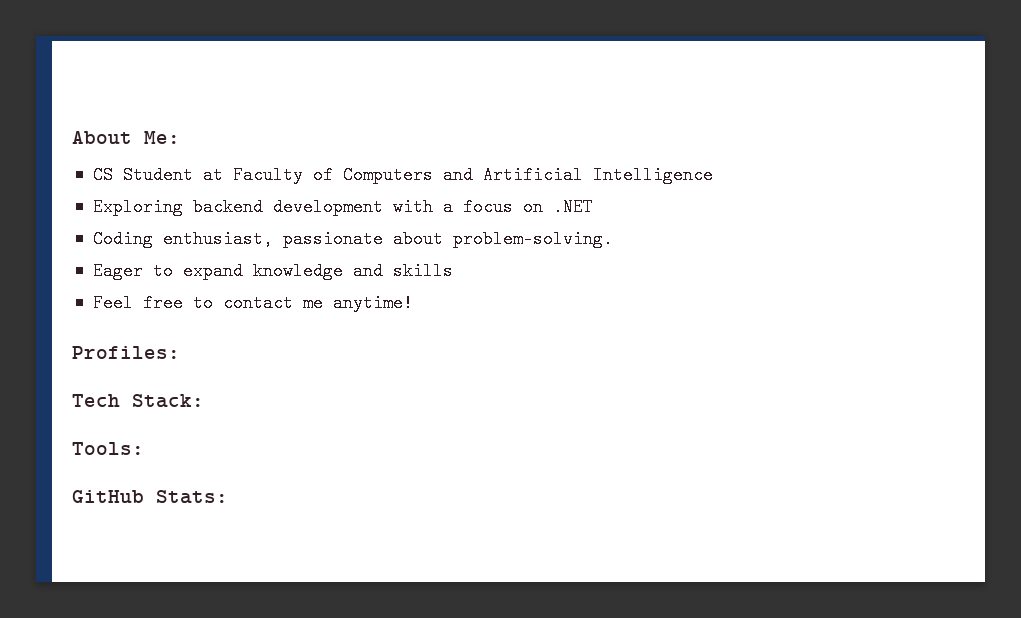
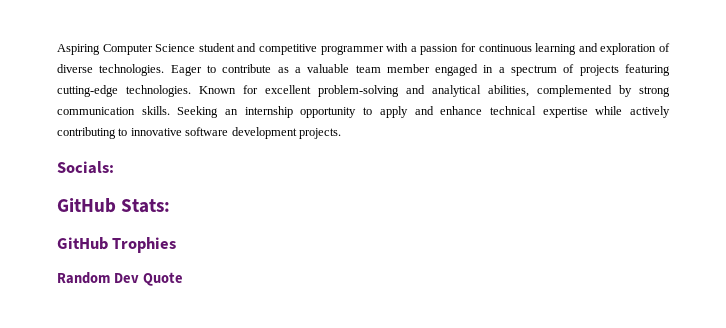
- About Me:
- CS Student at Faculty of Computers and Artificial Intelligence
- Exploring backend development with a focus on .NET
- Coding enthusiast, passionate about problem-solving.
- Eager to expand knowledge and skills
- Feel free to contact me anytime!
- Profiles:
- Tech Stack:
- Tools:
+ Aspiring Computer Science student and competitive programmer with a passion for continuous learning and exploration of diverse technologies. Eager to contribute as a valuable team member engaged in a spectrum of projects featuring cutting-edge technologies. Known for excellent problem-solving and analytical abilities, complemented by strong communication skills. Seeking an internship opportunity to apply and enhance technical expertise while actively contributing to innovative software development projects.
+ Socials:
  GitHub Stats:
+ GitHub Trophies
+ Random Dev Quote

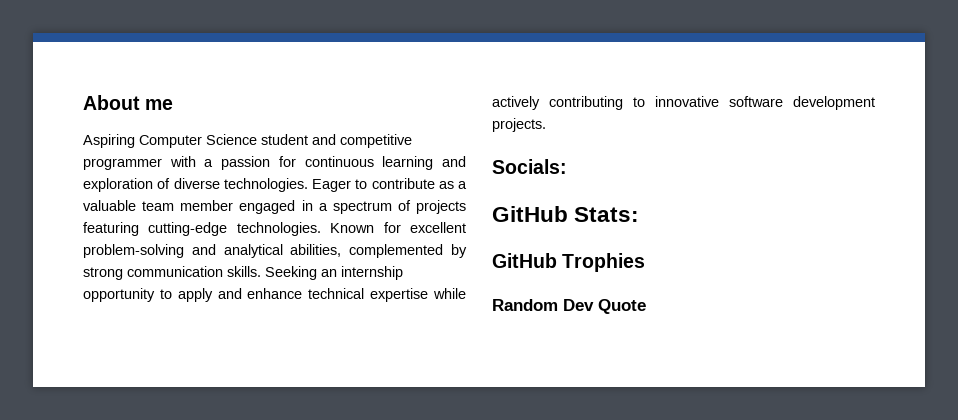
+ About me

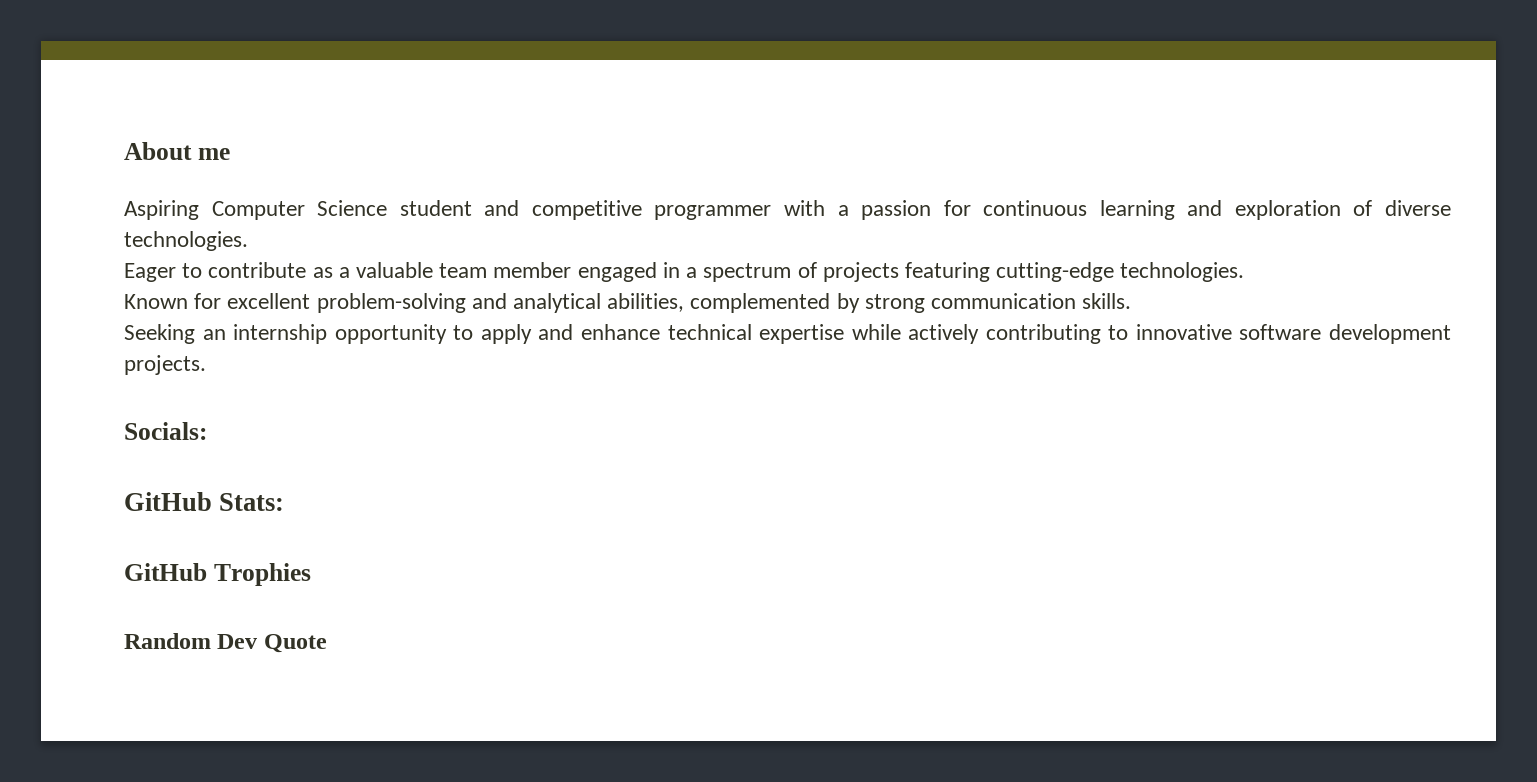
- Aspiring Computer Science student and competitive programmer with a passion for continuous learning and exploration of diverse technologies. Eager to contribute as a valuable team member engaged in a spectrum of projects featuring cutting-edge technologies. Known for excellent problem-solving and analytical abilities, complemented by strong communication skills. Seeking an internship opportunity to apply and enhance technical expertise while actively contributing to innovative software development projects.
+ Aspiring Computer Science student and competitive programmer with a passion for continuous learning and exploration of diverse technologies.
+ Eager to contribute as a valuable team member engaged in a spectrum of projects featuring cutting-edge technologies.
+ Known for excellent problem-solving and analytical abilities, complemented by strong communication skills.
+ Seeking an internship opportunity to apply and enhance technical expertise while actively contributing to innovative software development projects.

